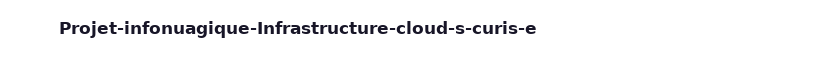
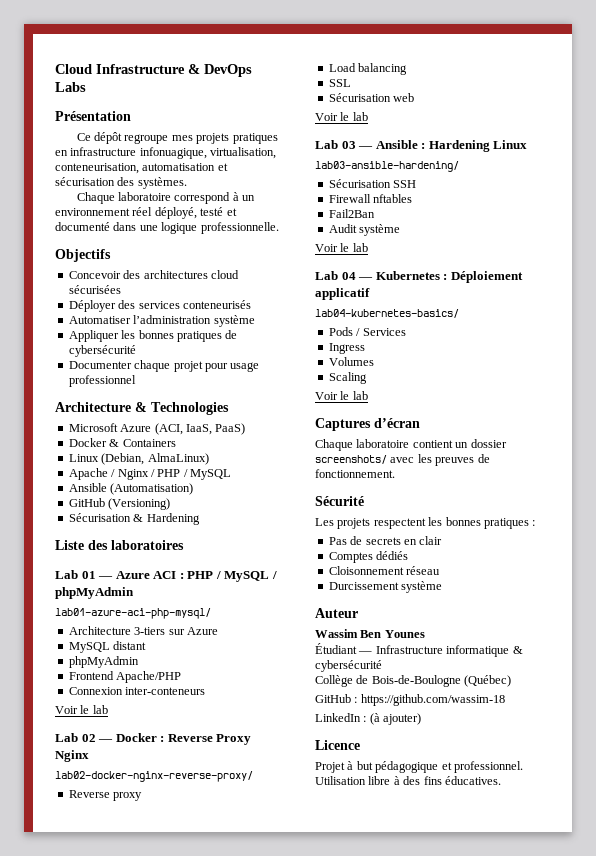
- Projet-infonuagique-Infrastructure-cloud-s-curis-e
+ Cloud Infrastructure & DevOps Labs
+ Présentation
+ Ce dépôt regroupe mes projets pratiques en infrastructure infonuagique, virtualisation, conteneurisation, automatisation et sécurisation des systèmes.
+ Chaque laboratoire correspond à un environnement réel déployé, testé et documenté dans une logique professionnelle.
+ Objectifs
+ Concevoir des architectures cloud sécurisées
+ Déployer des services conteneurisés
+ Automatiser l’administration système
+ Appliquer les bonnes pratiques de cybersécurité
+ Documenter chaque projet pour usage professionnel
+ Architecture & Technologies
+ Microsoft Azure (ACI, IaaS, PaaS)
+ Docker & Containers
+ Linux (Debian, AlmaLinux)
+ Apache / Nginx / PHP / MySQL
+ Ansible (Automatisation)
+ GitHub (Versioning)
+ Sécurisation & Hardening
+ Liste des laboratoires
+ Lab 01 — Azure ACI : PHP / MySQL / phpMyAdmin
+ lab01-azure-aci-php-mysql/
+ Architecture 3-tiers sur Azure
+ MySQL distant
+ phpMyAdmin
+ Frontend Apache/PHP
+ Connexion inter-conteneurs
+ Voir le lab
+ Lab 02 — Docker : Reverse Proxy Nginx
+ lab02-docker-nginx-reverse-proxy/
+ Reverse proxy
+ Load balancing
+ SSL
+ Sécurisation web
+ Voir le lab
+ Lab 03 — Ansible : Hardening Linux
+ lab03-ansible-hardening/
+ Sécurisation SSH
+ Firewall nftables
+ Fail2Ban
+ Audit système
+ Voir le lab
+ Lab 04 — Kubernetes : Déploiement applicatif
+ lab04-kubernetes-basics/
+ Pods / Services
+ Ingress
+ Volumes
+ Scaling
+ Voir le lab
+ Captures d’écran
+ Chaque laboratoire contient un dossier screenshots/ avec les preuves de fonctionnement.
+ Sécurité
+ Les projets respectent les bonnes pratiques :
+ Pas de secrets en clair
+ Comptes dédiés
+ Cloisonnement réseau
+ Durcissement système
+ Auteur
+ Wassim Ben Younes
+ Étudiant — Infrastructure informatique & cybersécurité
+ Collège de Bois-de-Boulogne (Québec)
+ GitHub : https://github.com/wassim-18
+ LinkedIn : (à ajouter)
+ Licence
+ Projet à but pédagogique et professionnel. Utilisation libre à des fins éducatives.

